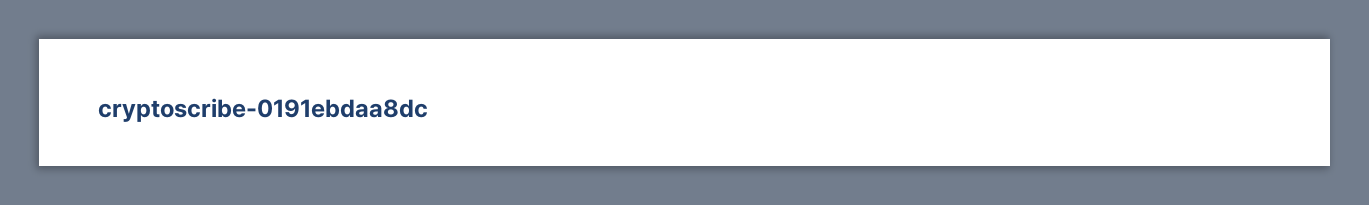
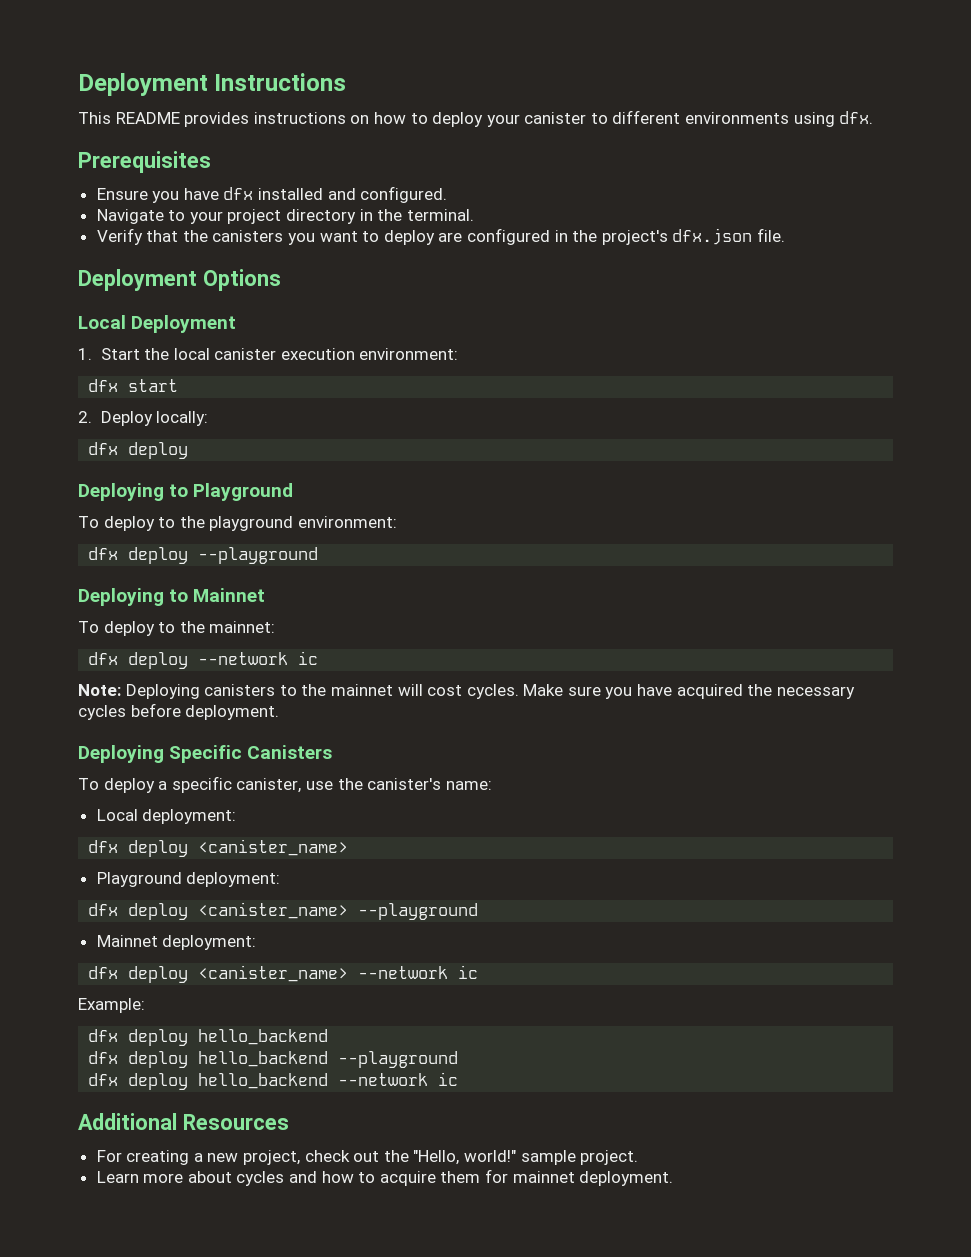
- cryptoscribe-0191ebdaa8dc
+ Deployment Instructions
+ This README provides instructions on how to deploy your canister to different environments using dfx.
+ Prerequisites
+ Ensure you have dfx installed and configured.
+ Navigate to your project directory in the terminal.
+ Verify that the canisters you want to deploy are configured in the project's dfx.json file.
+ Deployment Options
+ Local Deployment
+ 1. Start the local canister execution environment:
+ dfx start
+ 2. Deploy locally:
+ dfx deploy
+ Deploying to Playground
+ To deploy to the playground environment:
+ dfx deploy --playground
+ Deploying to Mainnet
+ To deploy to the mainnet:
+ dfx deploy --network ic
+ Note: Deploying canisters to the mainnet will cost cycles. Make sure you have acquired the necessary cycles before deployment.
+ Deploying Specific Canisters
+ To deploy a specific canister, use the canister's name:
+ Local deployment:
+ dfx deploy <canister_name>
+ Playground deployment:
+ dfx deploy <canister_name> --playground
+ Mainnet deployment:
+ dfx deploy <canister_name> --network ic
+ Example:
+ dfx deploy hello_backend
+ dfx deploy hello_backend --playground
+ dfx deploy hello_backend --network ic
+ Additional Resources
+ For creating a new project, check out the "Hello, world!" sample project.
+ Learn more about cycles and how to acquire them for mainnet deployment.

